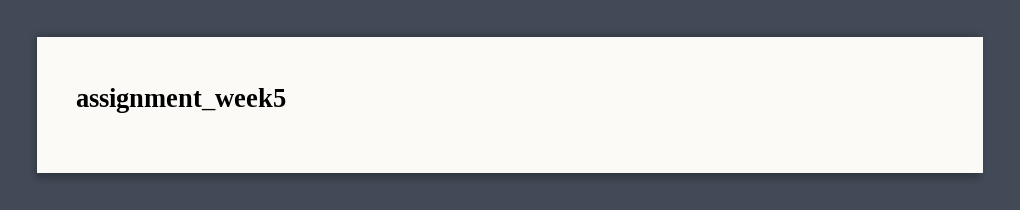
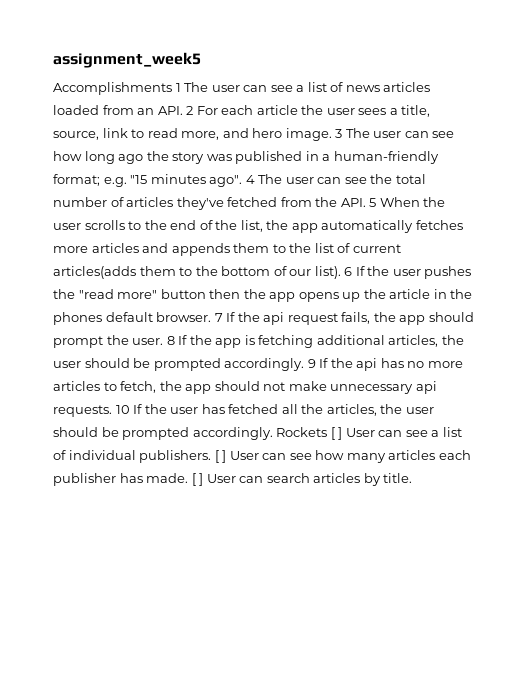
+ Accomplishments 1 The user can see a list of news articles loaded from an API. 2 For each article the user sees a title, source, link to read more, and hero image. 3 The user can see how long ago the story was published in a human-friendly format; e.g. "15 minutes ago". 4 The user can see the total number of articles they've fetched from the API. 5 When the user scrolls to the end of the list, the app automatically fetches more articles and appends them to the list of current articles(adds them to the bottom of our list). 6 If the user pushes the "read more" button then the app opens up the article in the phones default browser. 7 If the api request fails, the app should prompt the user. 8 If the app is fetching additional articles, the user should be prompted accordingly. 9 If the api has no more articles to fetch, the app should not make unnecessary api requests. 10 If the user has fetched all the articles, the user should be prompted accordingly. Rockets [ ] User can see a list of individual publishers. [ ] User can see how many articles each publisher has made. [ ] User can search articles by title.

